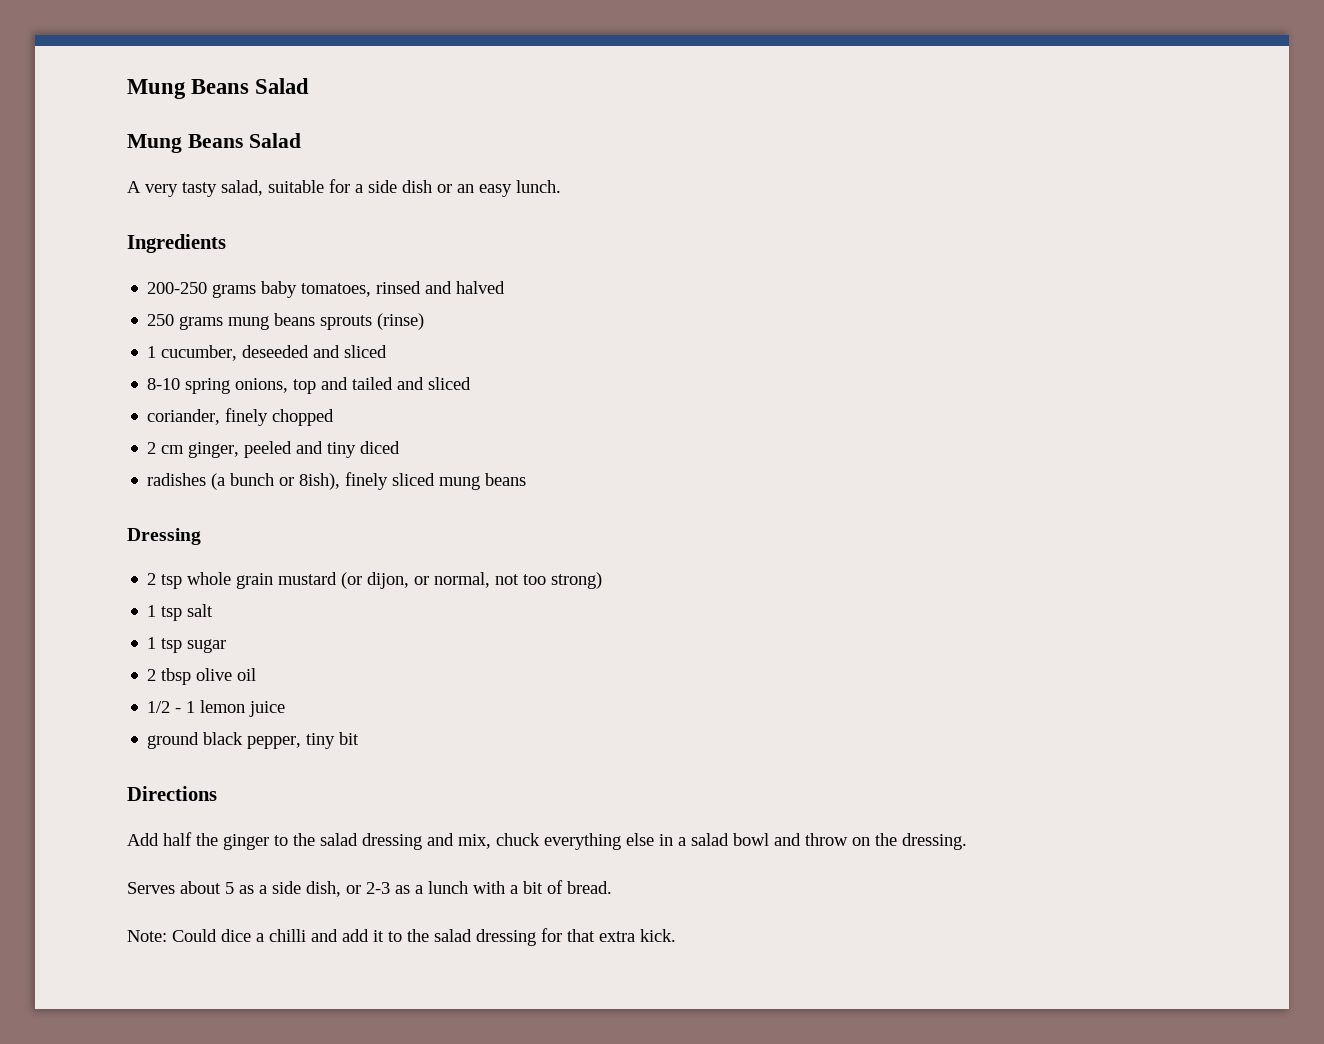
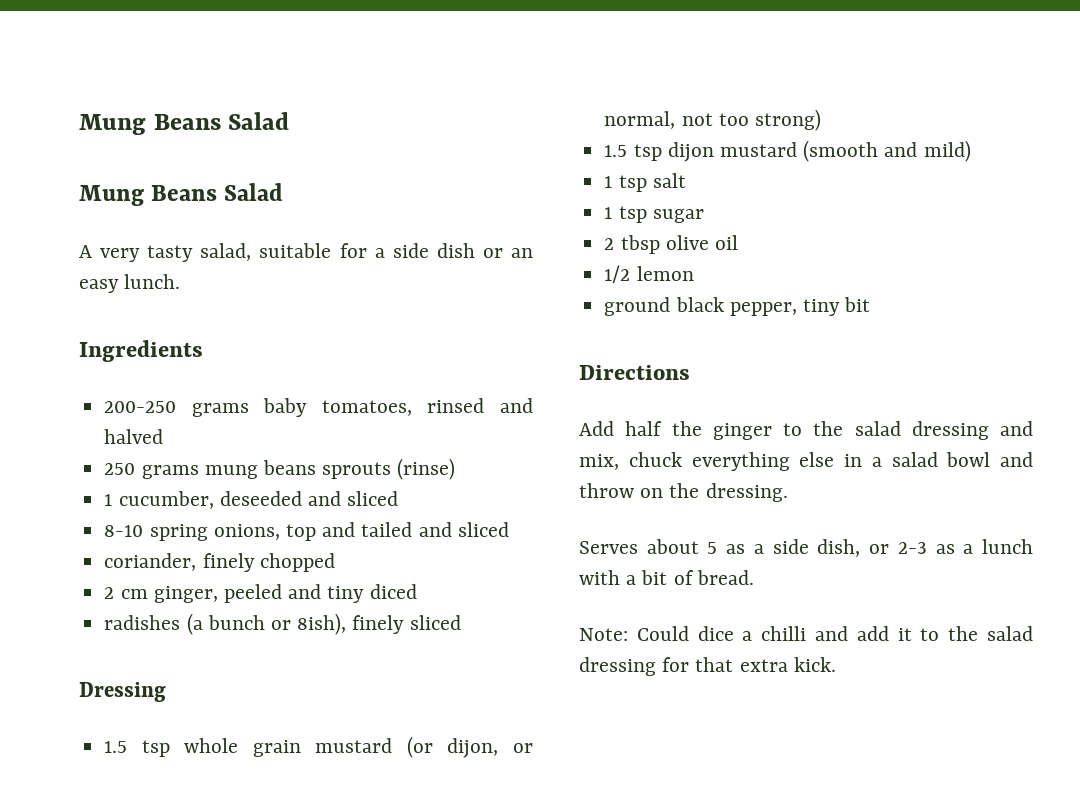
- radishes (a bunch or 8ish), finely sliced mung beans
+ radishes (a bunch or 8ish), finely sliced
- 2 tsp whole grain mustard (or dijon, or normal, not too strong)
+ 1.5 tsp whole grain mustard (or dijon, or normal, not too strong)
+ 1.5 tsp dijon mustard (smooth and mild)
- 1/2 - 1 lemon juice
+ 1/2 lemon

